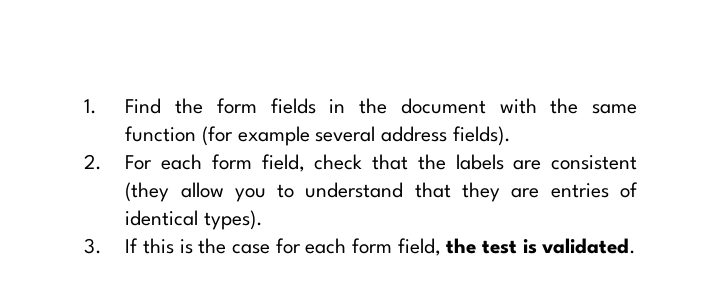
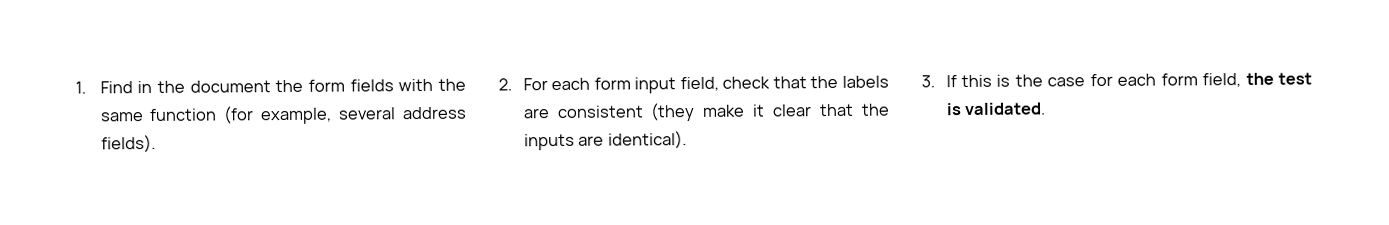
- 1. Find the form fields in the document with the same function (for example several address fields).
+ 1. Find in the document the form fields with the same function (for example, several address fields).
- 2. For each form field, check that the labels are consistent (they allow you to understand that they are entries of identical types).
+ 2. For each form input field, check that the labels are consistent (they make it clear that the inputs are identical).

